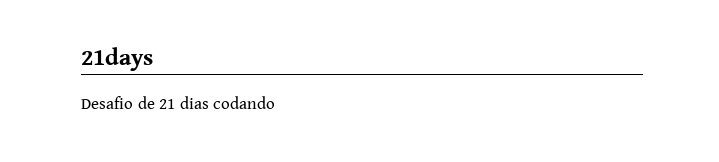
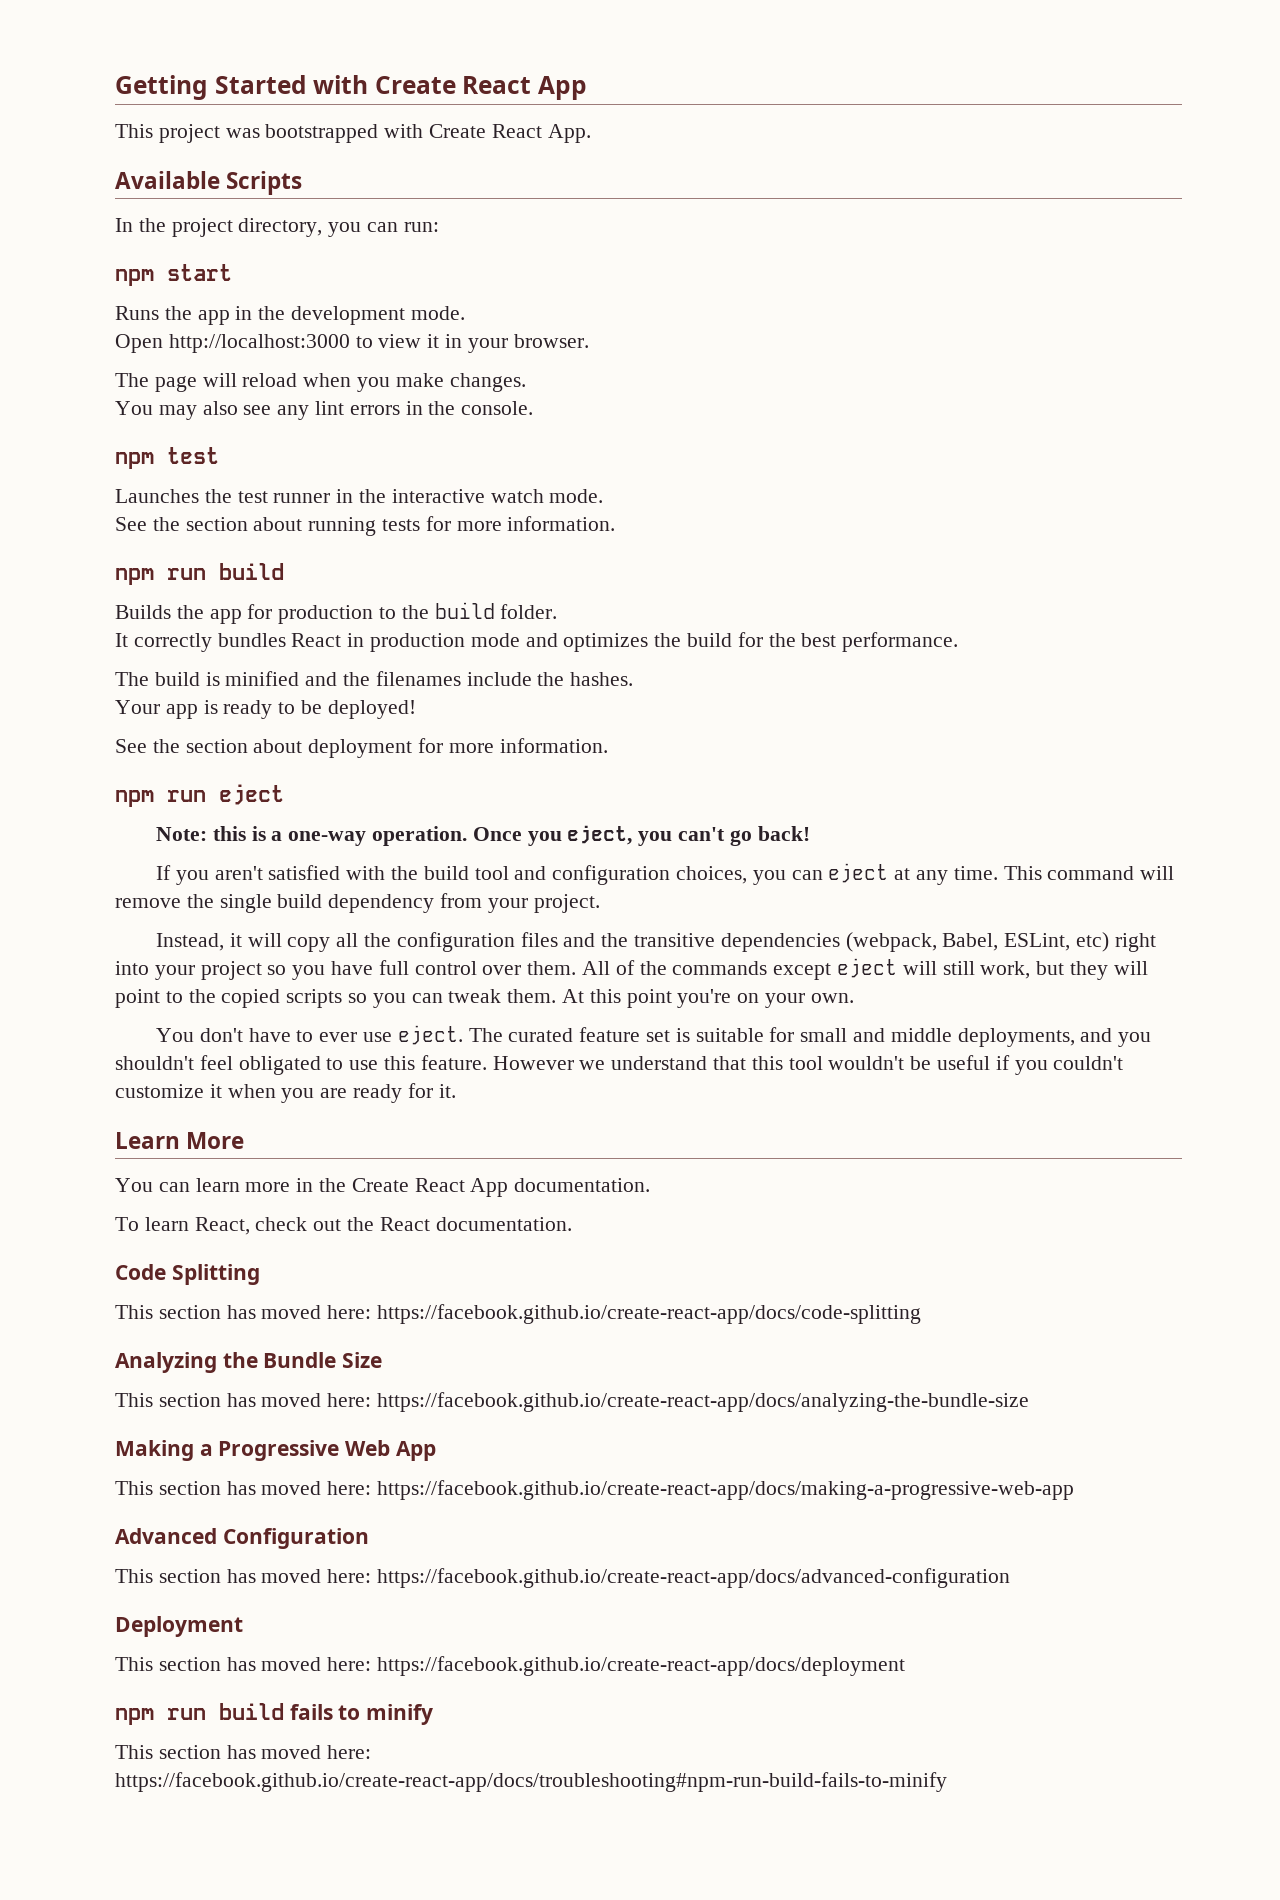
- 21days
- Desafio de 21 dias codando
+ Getting Started with Create React App
+ This project was bootstrapped with Create React App.
+ Available Scripts
+ In the project directory, you can run:
+ npm start
+ Runs the app in the development mode.
+ Open http://localhost:3000 to view it in your browser.
+ The page will reload when you make changes.
+ You may also see any lint errors in the console.
+ npm test
+ Launches the test runner in the interactive watch mode.
+ See the section about running tests for more information.
+ npm run build
+ Builds the app for production to the build folder.
+ It correctly bundles React in production mode and optimizes the build for the best performance.
+ The build is minified and the filenames include the hashes.
+ Your app is ready to be deployed!
+ See the section about deployment for more information.
+ npm run eject
+ Note: this is a one-way operation. Once you eject, you can't go back!
+ If you aren't satisfied with the build tool and configuration choices, you can eject at any time. This command will remove the single build dependency from your project.
+ Instead, it will copy all the configuration files and the transitive dependencies (webpack, Babel, ESLint, etc) right into your project so you have full control over them. All of the commands except eject will still work, but they will point to the copied scripts so you can tweak them. At this point you're on your own.
+ You don't have to ever use eject. The curated feature set is suitable for small and middle deployments, and you shouldn't feel obligated to use this feature. However we understand that this tool wouldn't be useful if you couldn't customize it when you are ready for it.
+ Learn More
+ You can learn more in the Create React App documentation.
+ To learn React, check out the React documentation.
+ Code Splitting
+ This section has moved here: https://facebook.github.io/create-react-app/docs/code-splitting
+ Analyzing the Bundle Size
+ This section has moved here: https://facebook.github.io/create-react-app/docs/analyzing-the-bundle-size
+ Making a Progressive Web App
+ This section has moved here: https://facebook.github.io/create-react-app/docs/making-a-progressive-web-app
+ Advanced Configuration
+ This section has moved here: https://facebook.github.io/create-react-app/docs/advanced-configuration
+ Deployment
+ This section has moved here: https://facebook.github.io/create-react-app/docs/deployment
+ npm run build fails to minify
+ This section has moved here: https://facebook.github.io/create-react-app/docs/troubleshooting#npm-run-build-fails-to-minify

